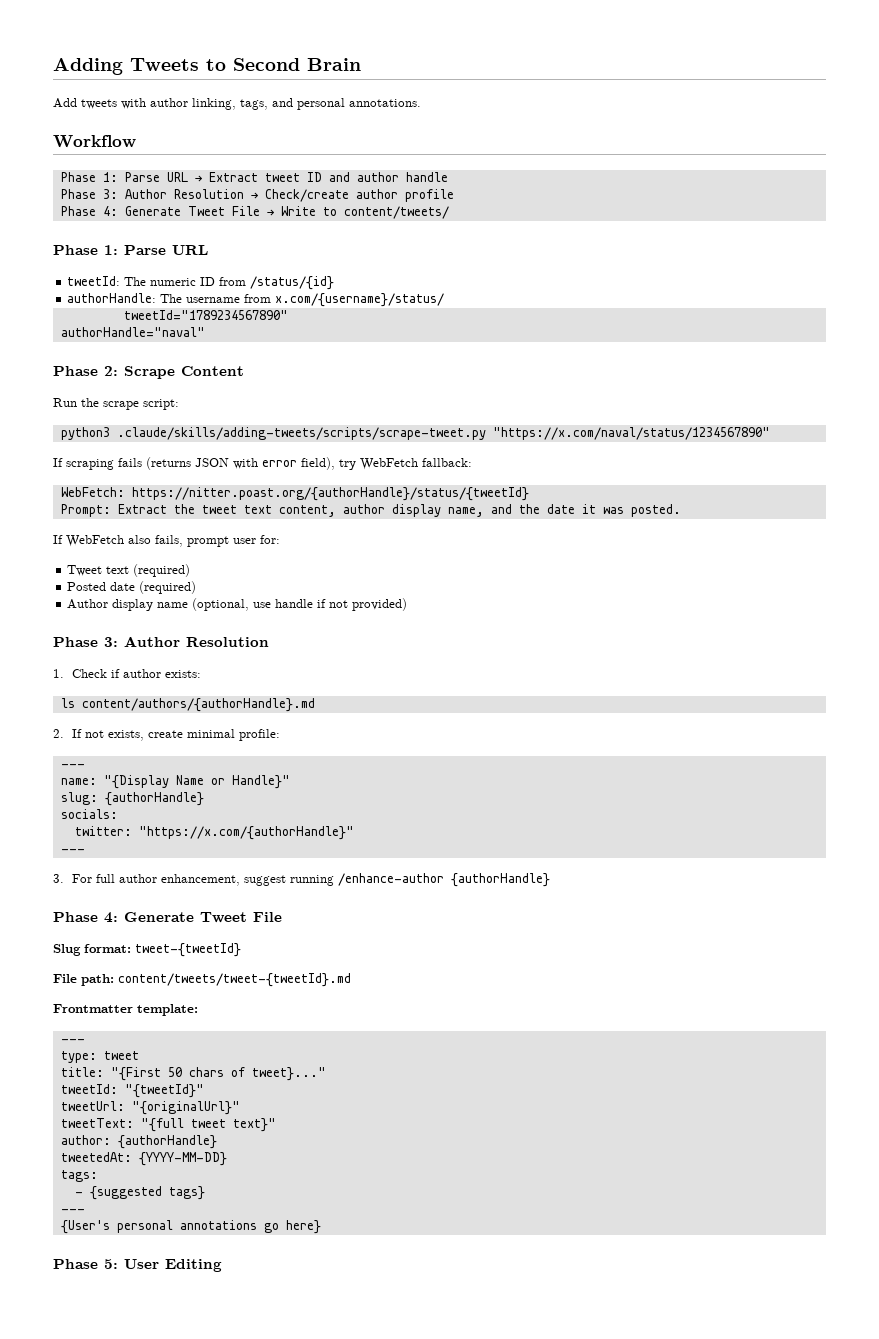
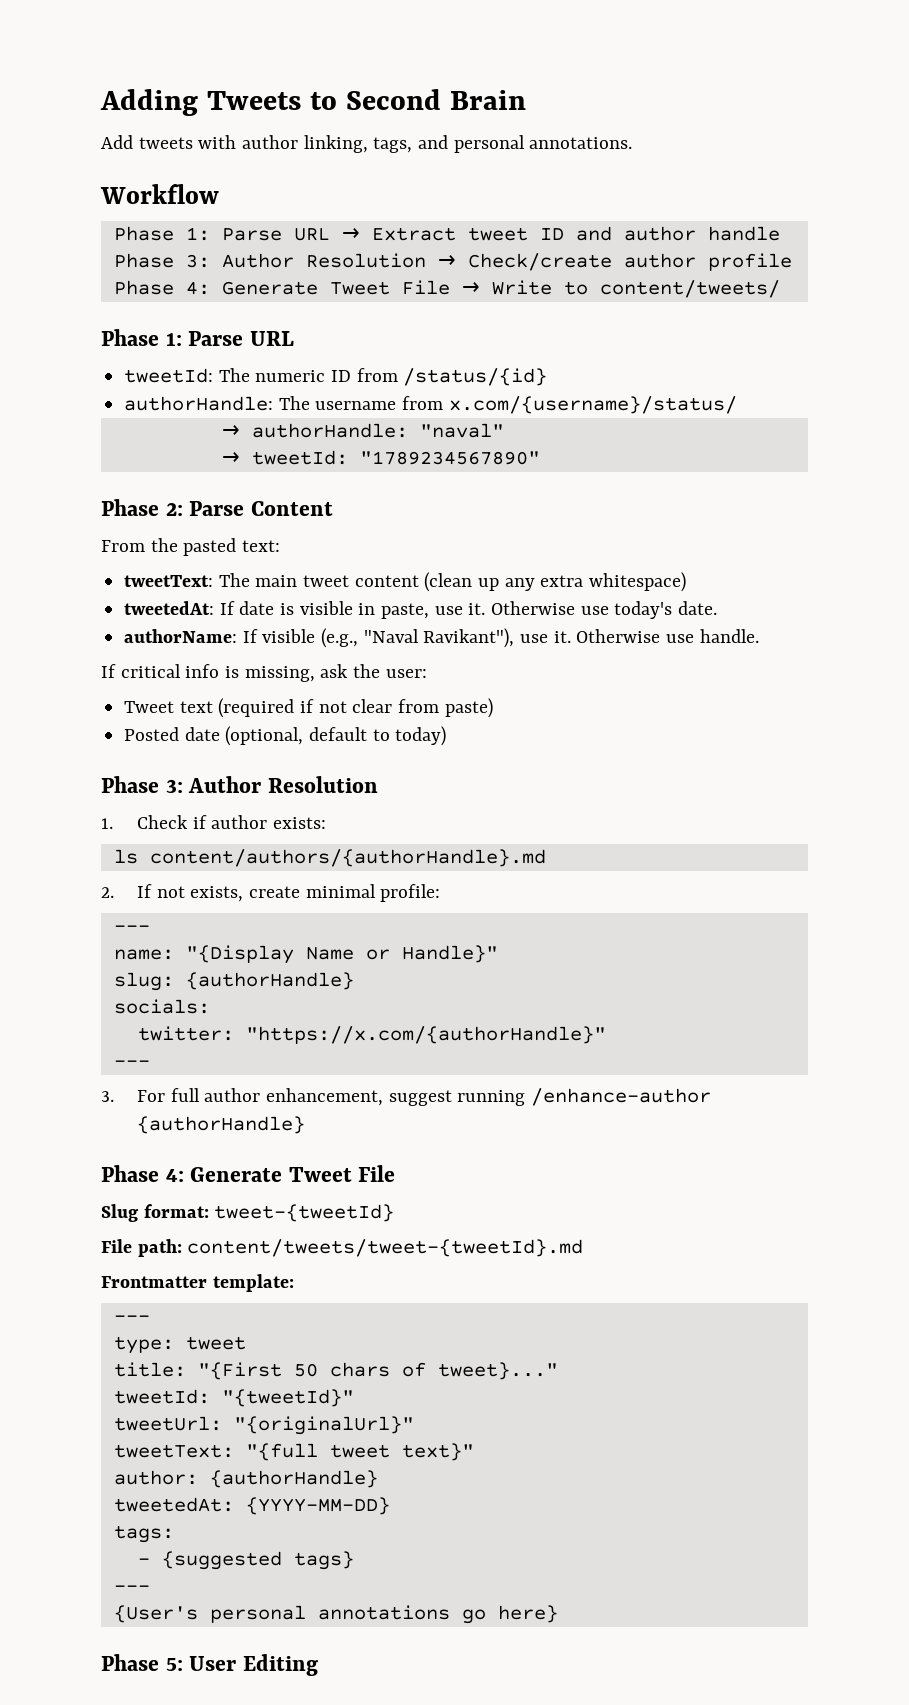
- tweetId="1789234567890"
- authorHandle="naval"
+ → authorHandle: "naval"
+ → tweetId: "1789234567890"
- Phase 2: Scrape Content
+ Phase 2: Parse Content
- Run the scrape script:
- python3 .claude/skills/adding-tweets/scripts/scrape-tweet.py "https://x.com/naval/status/1234567890"
- If scraping fails (returns JSON with error field), try WebFetch fallback:
- WebFetch: https://nitter.poast.org/{authorHandle}/status/{tweetId}
- Prompt: Extract the tweet text content, author display name, and the date it was posted.
- If WebFetch also fails, prompt user for:
- Tweet text (required)
- Posted date (required)
- Author display name (optional, use handle if not provided)
+ From the pasted text:
+ tweetText: The main tweet content (clean up any extra whitespace)
+ tweetedAt: If date is visible in paste, use it. Otherwise use today's date.
+ authorName: If visible (e.g., "Naval Ravikant"), use it. Otherwise use handle.
+ If critical info is missing, ask the user:
+ Tweet text (required if not clear from paste)
+ Posted date (optional, default to today)

